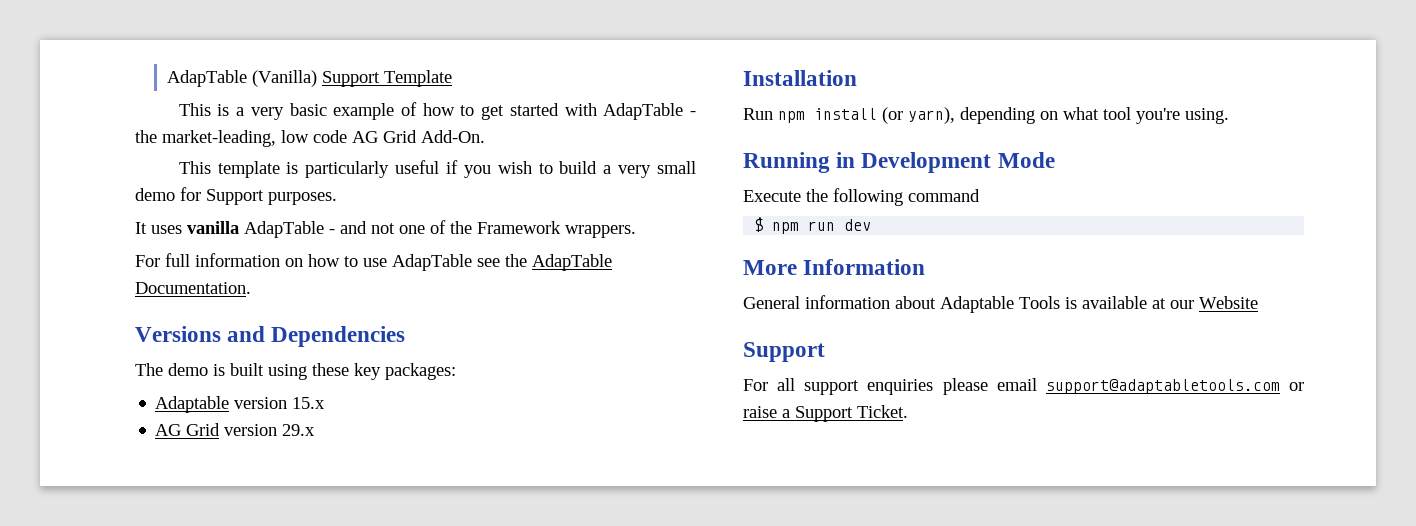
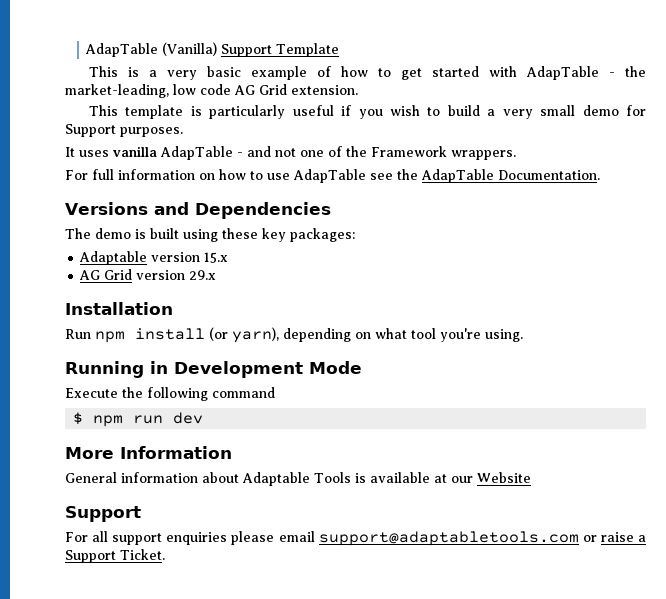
- This is a very basic example of how to get started with AdapTable - the market-leading, low code AG Grid Add-On.
+ This is a very basic example of how to get started with AdapTable - the market-leading, low code AG Grid extension.

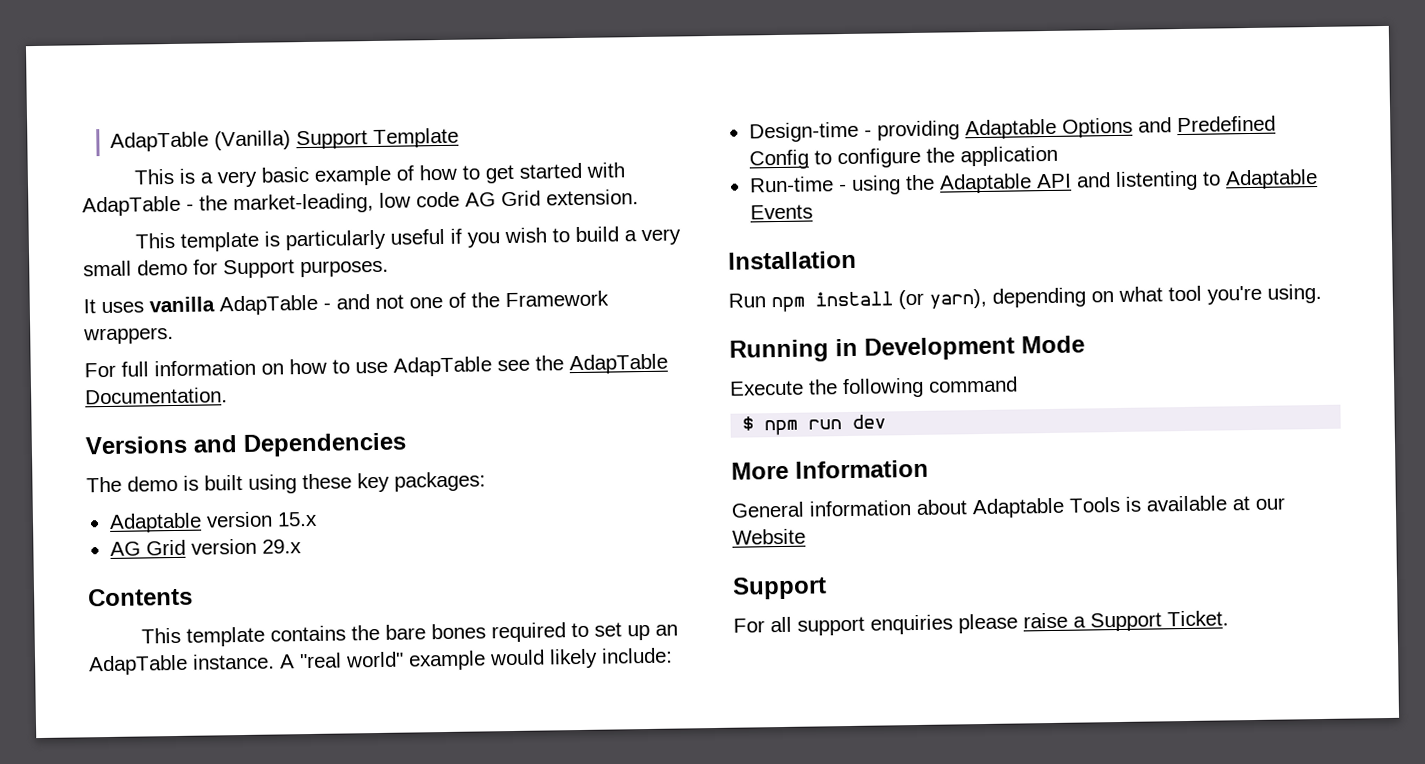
+ Contents
+ This template contains the bare bones required to set up an AdapTable instance. A "real world" example would likely include:
+ Design-time - providing Adaptable Options and Predefined Config to configure the application
+ Run-time - using the Adaptable API and listenting to Adaptable Events
- For all support enquiries please email support@adaptabletools.com or raise a Support Ticket.
+ For all support enquiries please raise a Support Ticket.

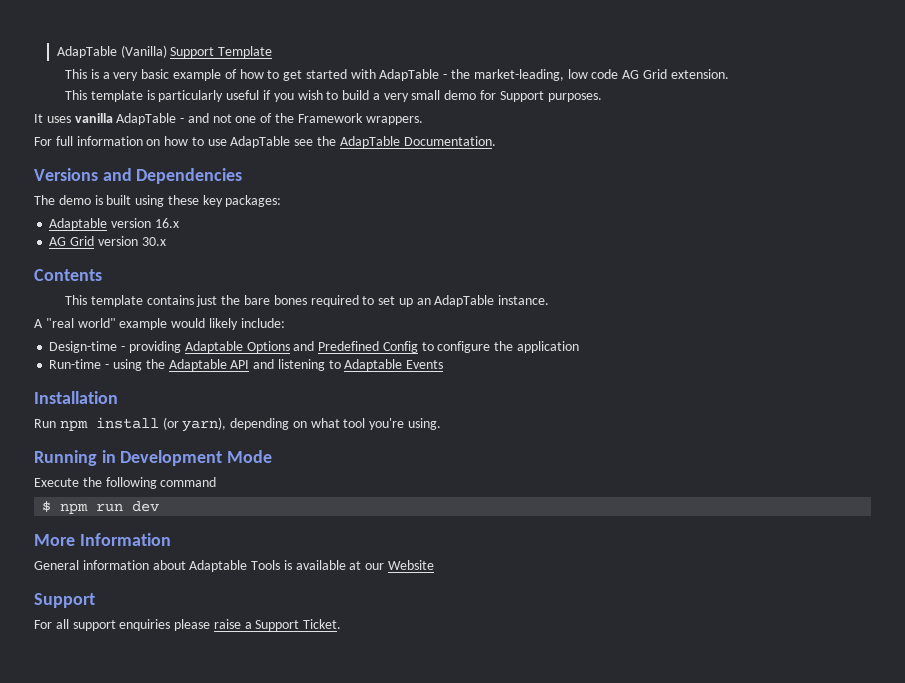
- Adaptable version 15.x
+ Adaptable version 16.x
- AG Grid version 29.x
+ AG Grid version 30.x
- This template contains the bare bones required to set up an AdapTable instance. A "real world" example would likely include:
+ This template contains just the bare bones required to set up an AdapTable instance.
+ A "real world" example would likely include:
- Run-time - using the Adaptable API and listenting to Adaptable Events
+ Run-time - using the Adaptable API and listening to Adaptable Events

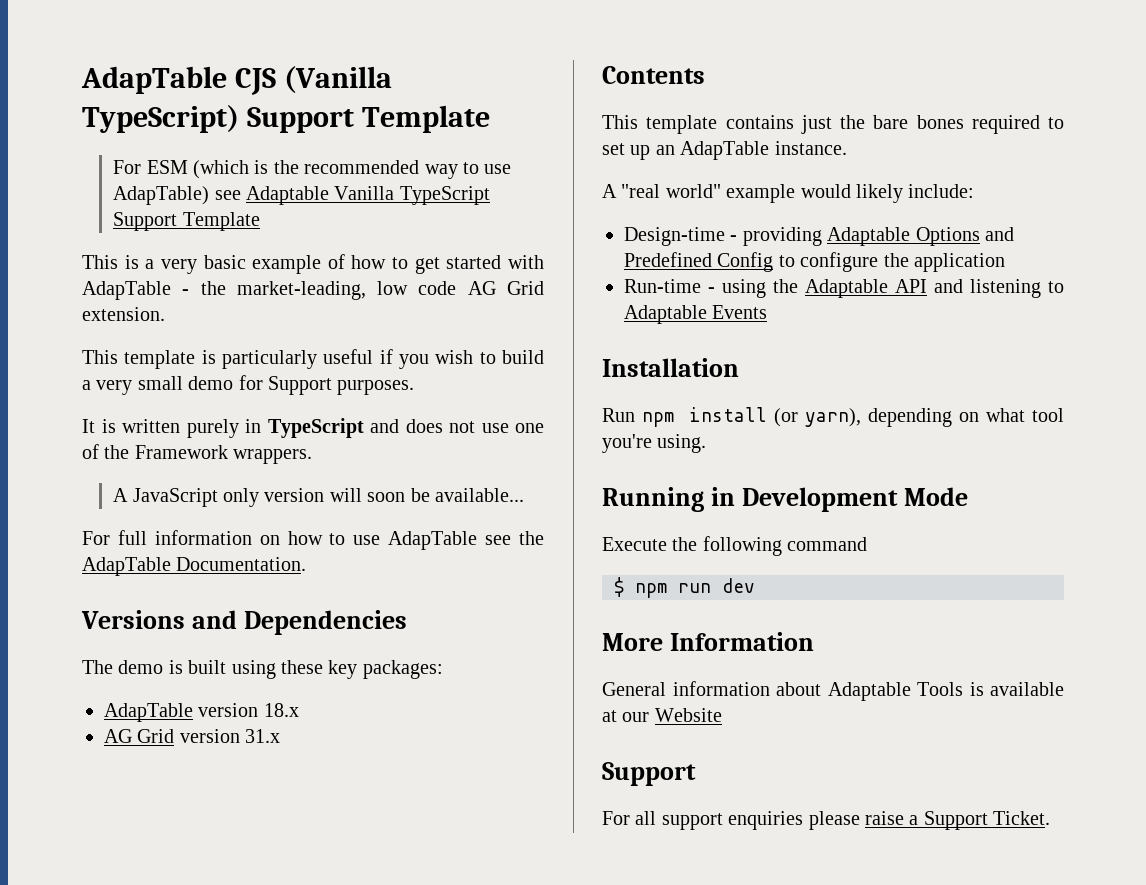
- AdapTable (Vanilla) Support Template
+ AdapTable CJS (Vanilla TypeScript) Support Template
+ For ESM (which is the recommended way to use AdapTable) see Adaptable Vanilla TypeScript Support Template
- It uses vanilla AdapTable - and not one of the Framework wrappers.
+ It is written purely in TypeScript and does not use one of the Framework wrappers.
+ A JavaScript only version will soon be available...
- Adaptable version 16.x
+ AdapTable version 18.x
- AG Grid version 30.x
+ AG Grid version 31.x

